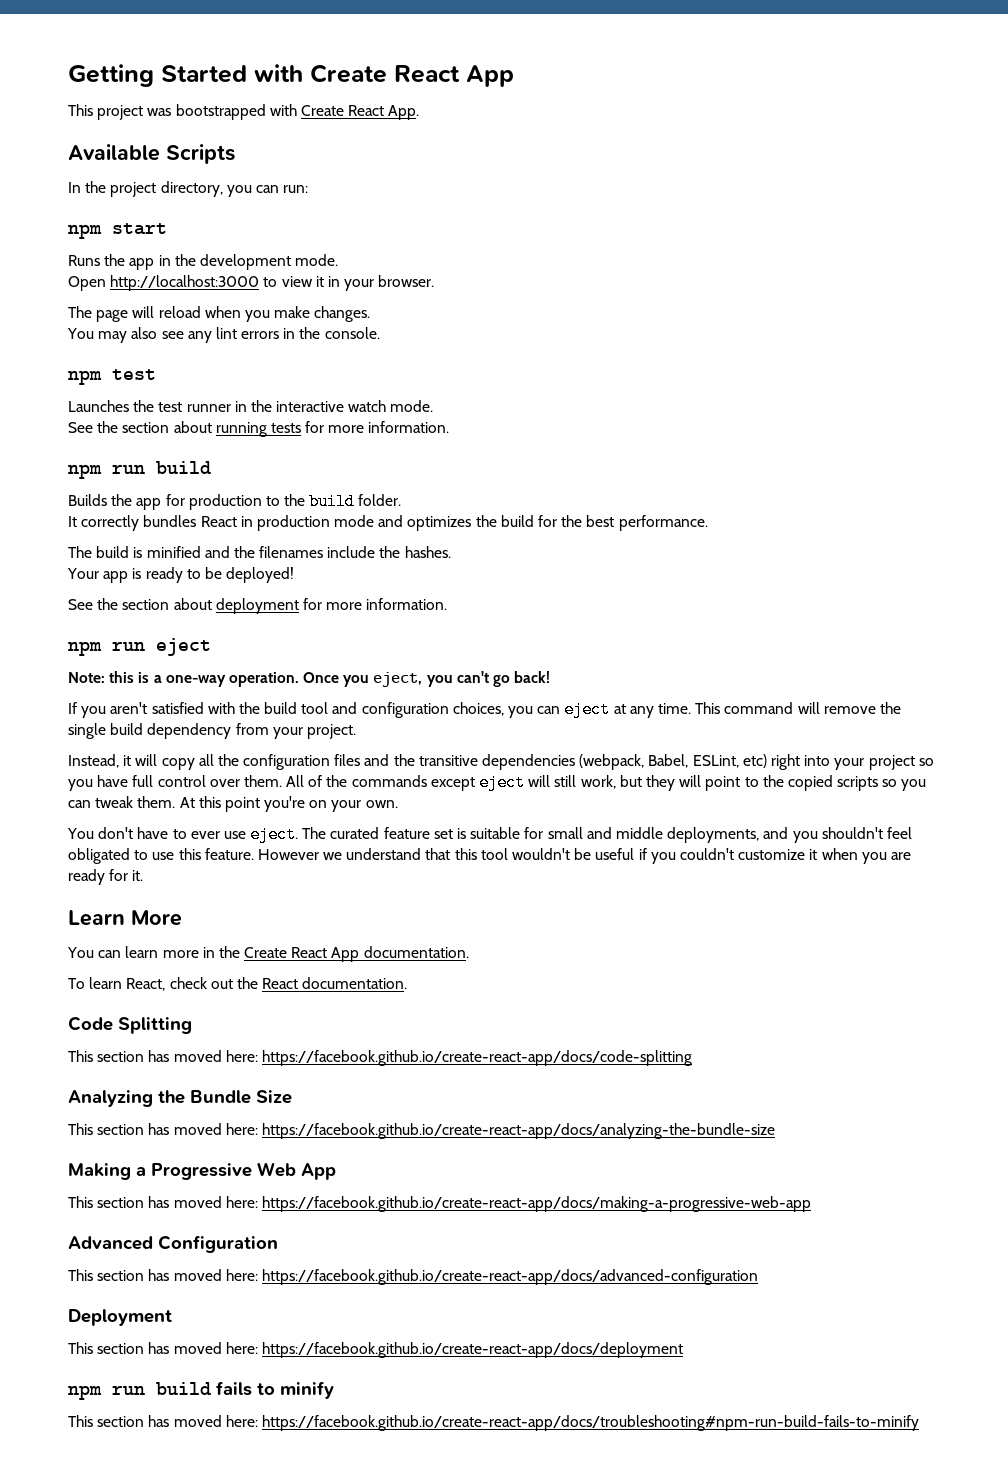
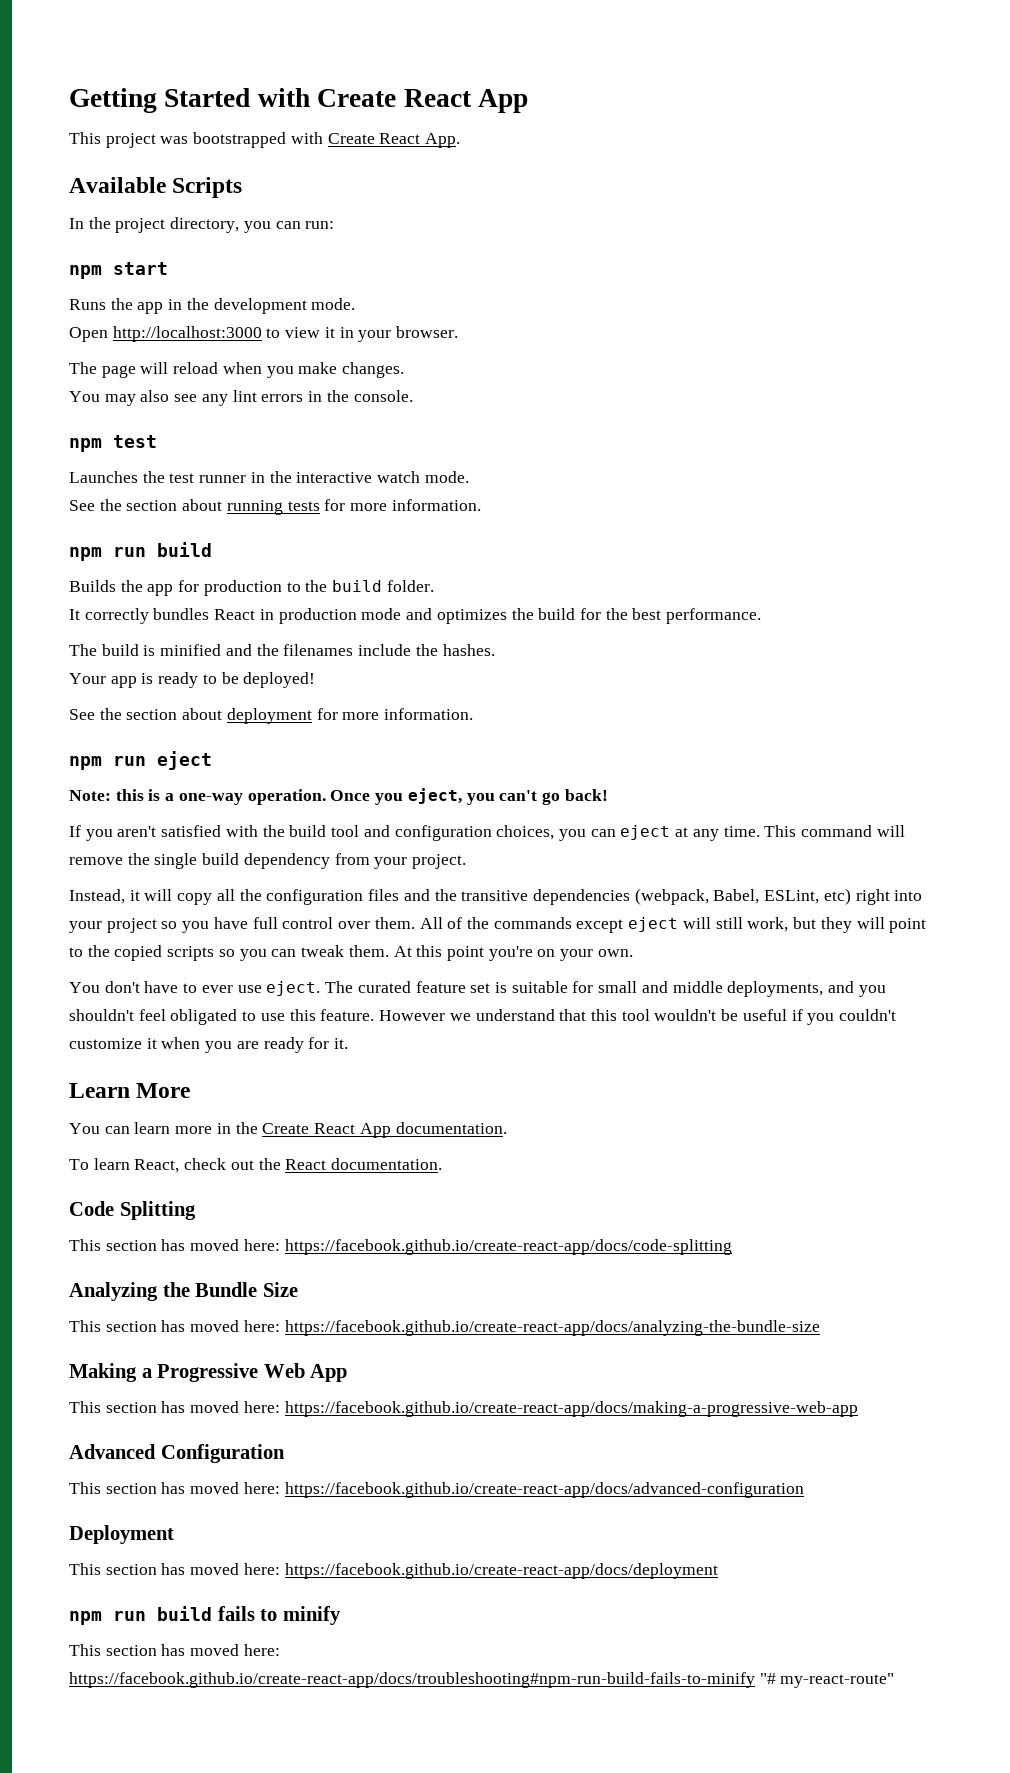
- This section has moved here: https://facebook.github.io/create-react-app/docs/troubleshooting#npm-run-build-fails-to-minify
+ This section has moved here: https://facebook.github.io/create-react-app/docs/troubleshooting#npm-run-build-fails-to-minify "# my-react-route"

